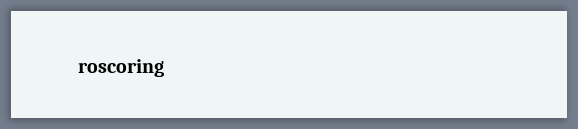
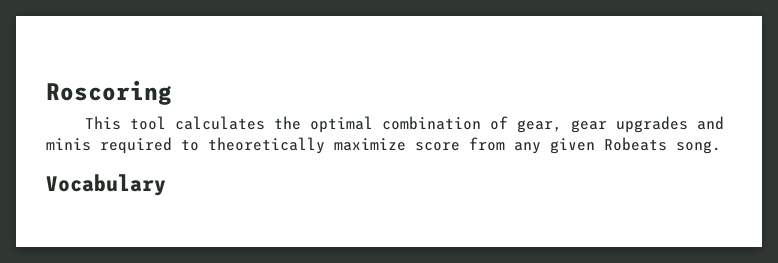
- roscoring
+ Roscoring
+ This tool calculates the optimal combination of gear, gear upgrades and minis required to theoretically maximize score from any given Robeats song.
+ Vocabulary

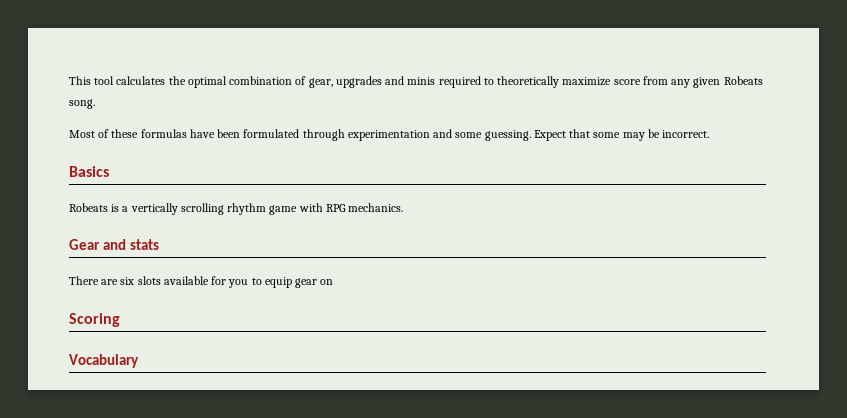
- Roscoring
- This tool calculates the optimal combination of gear, gear upgrades and minis required to theoretically maximize score from any given Robeats song.
+ This tool calculates the optimal combination of gear, upgrades and minis required to theoretically maximize score from any given Robeats song.
+ Most of these formulas have been formulated through experimentation and some guessing. Expect that some may be incorrect.
+ Basics
+ Robeats is a vertically scrolling rhythm game with RPG mechanics.
+ Gear and stats
+ There are six slots available for you to equip gear on
+ Scoring

